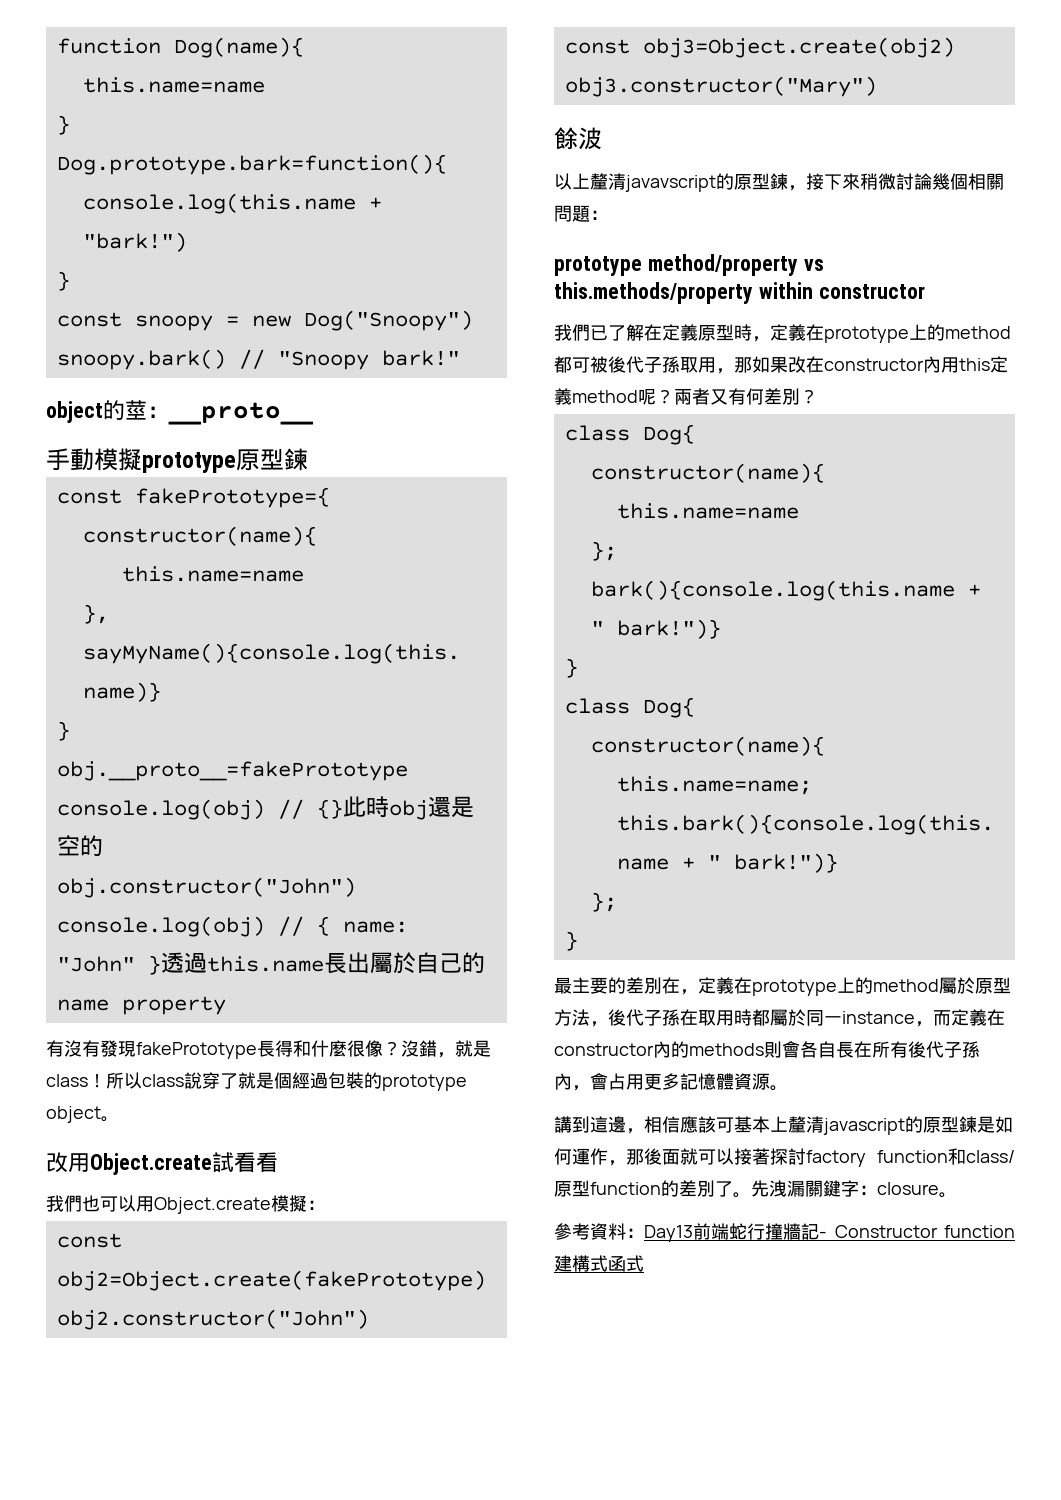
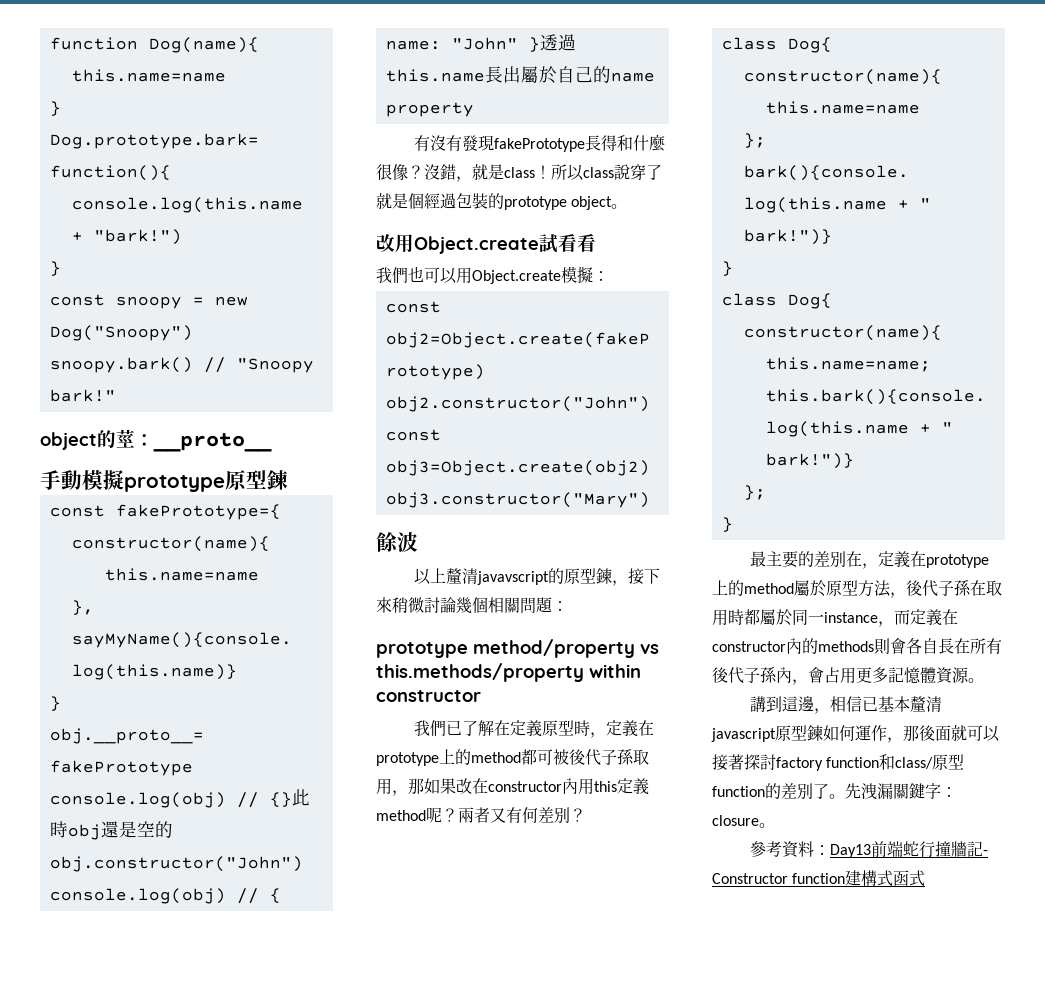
- 講到這邊，相信應該可基本上釐清javascript的原型鍊是如何運作，那後面就可以接著探討factory function和class/原型function的差別了。
+ 講到這邊，相信已基本釐清javascript原型鍊如何運作，那後面就可以接著探討factory function和class/原型function的差別了。

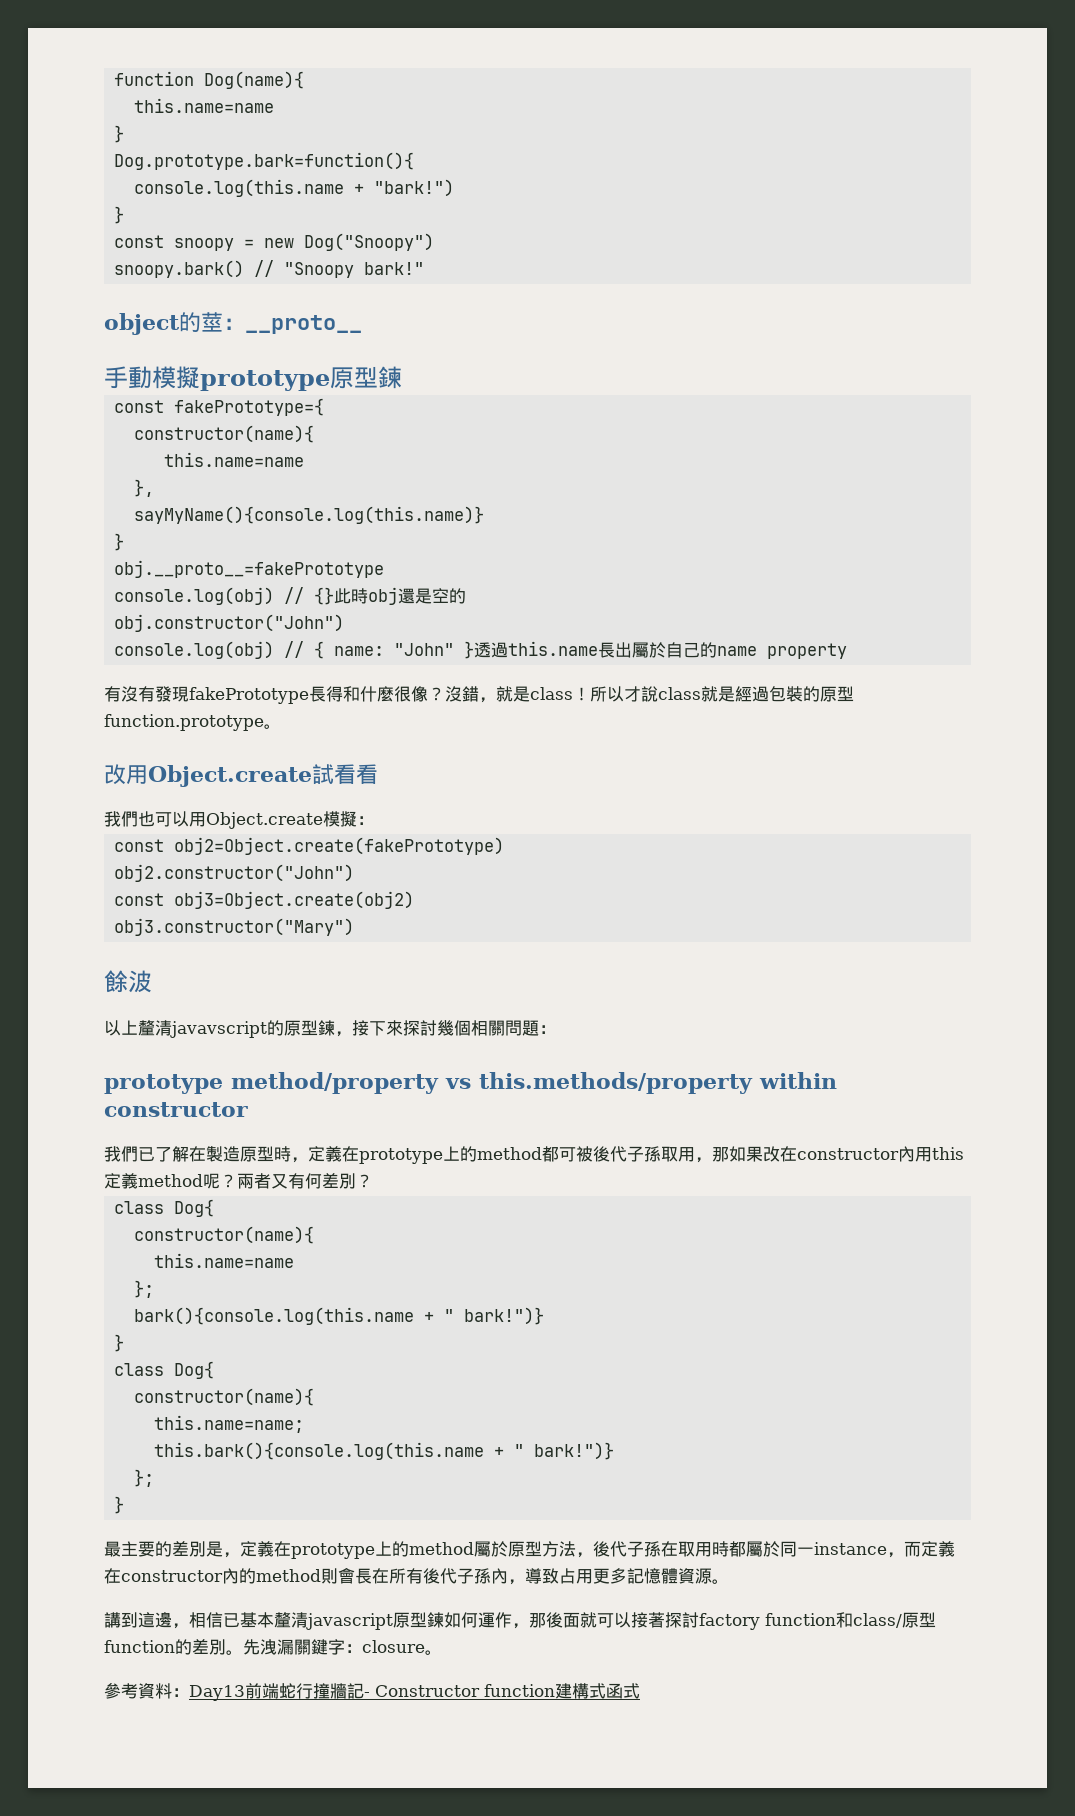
- 所以class說穿了就是個經過包裝的prototype object。
+ 所以才說class就是經過包裝的原型function.prototype。
- 以上釐清javavscript的原型鍊，接下來稍微討論幾個相關問題：
+ 以上釐清javavscript的原型鍊，接下來探討幾個相關問題：
- 我們已了解在定義原型時，定義在prototype上的method都可被後代子孫取用，那如果改在constructor內用this定義method呢？
+ 我們已了解在製造原型時，定義在prototype上的method都可被後代子孫取用，那如果改在constructor內用this定義method呢？
- 最主要的差別在，定義在prototype上的method屬於原型方法，後代子孫在取用時都屬於同一instance，而定義在constructor內的methods則會各自長在所有後代子孫內，會占用更多記憶體資源。
+ 最主要的差別是，定義在prototype上的method屬於原型方法，後代子孫在取用時都屬於同一instance，而定義在constructor內的method則會長在所有後代子孫內，導致占用更多記憶體資源。
- 講到這邊，相信已基本釐清javascript原型鍊如何運作，那後面就可以接著探討factory function和class/原型function的差別了。
+ 講到這邊，相信已基本釐清javascript原型鍊如何運作，那後面就可以接著探討factory function和class/原型function的差別。

